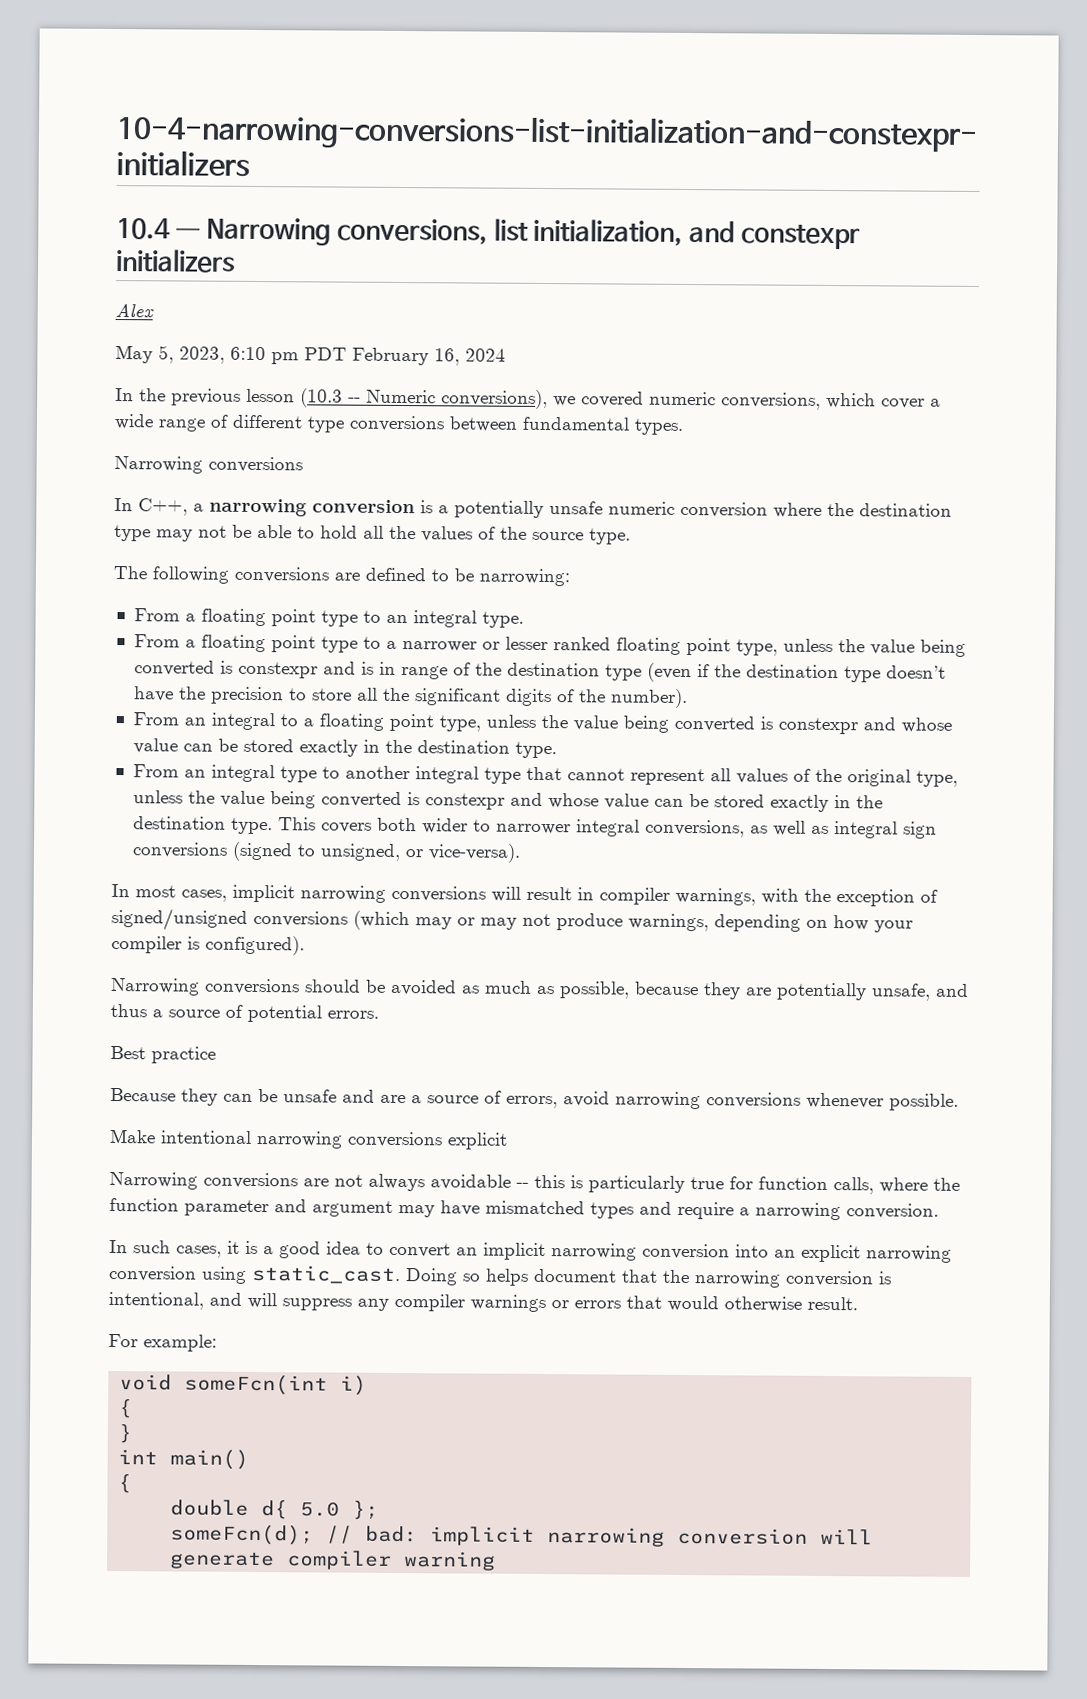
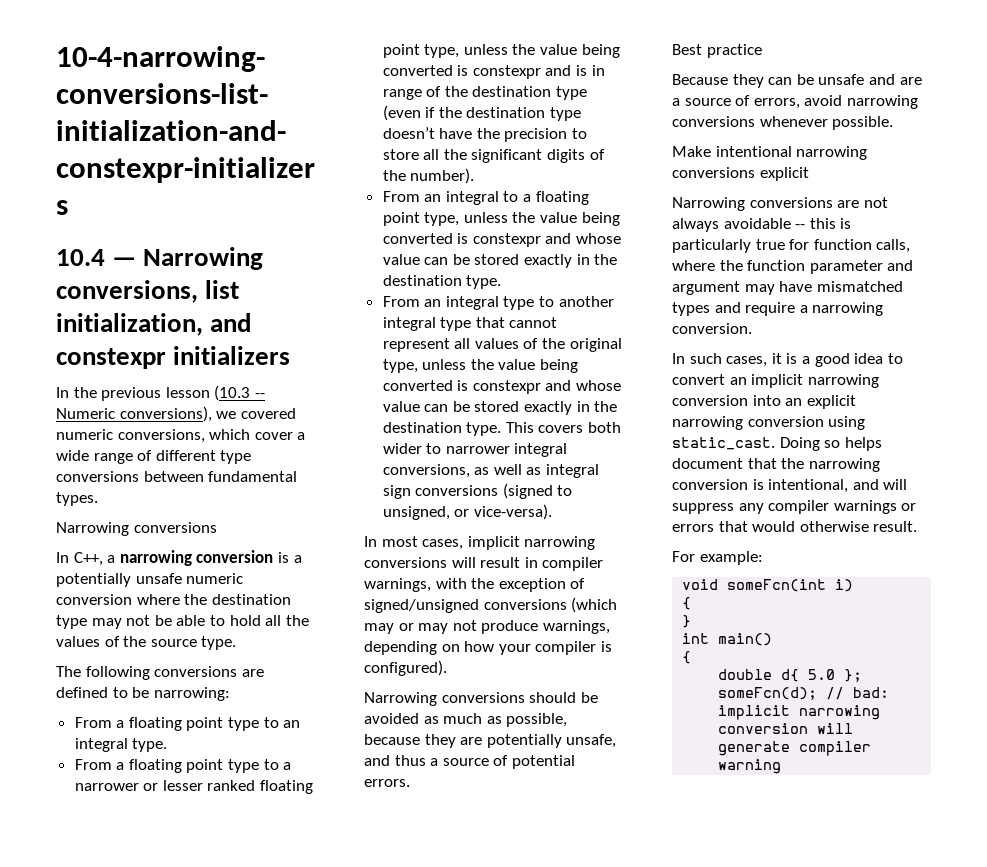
- Alex
- May 5, 2023, 6:10 pm PDT February 16, 2024

